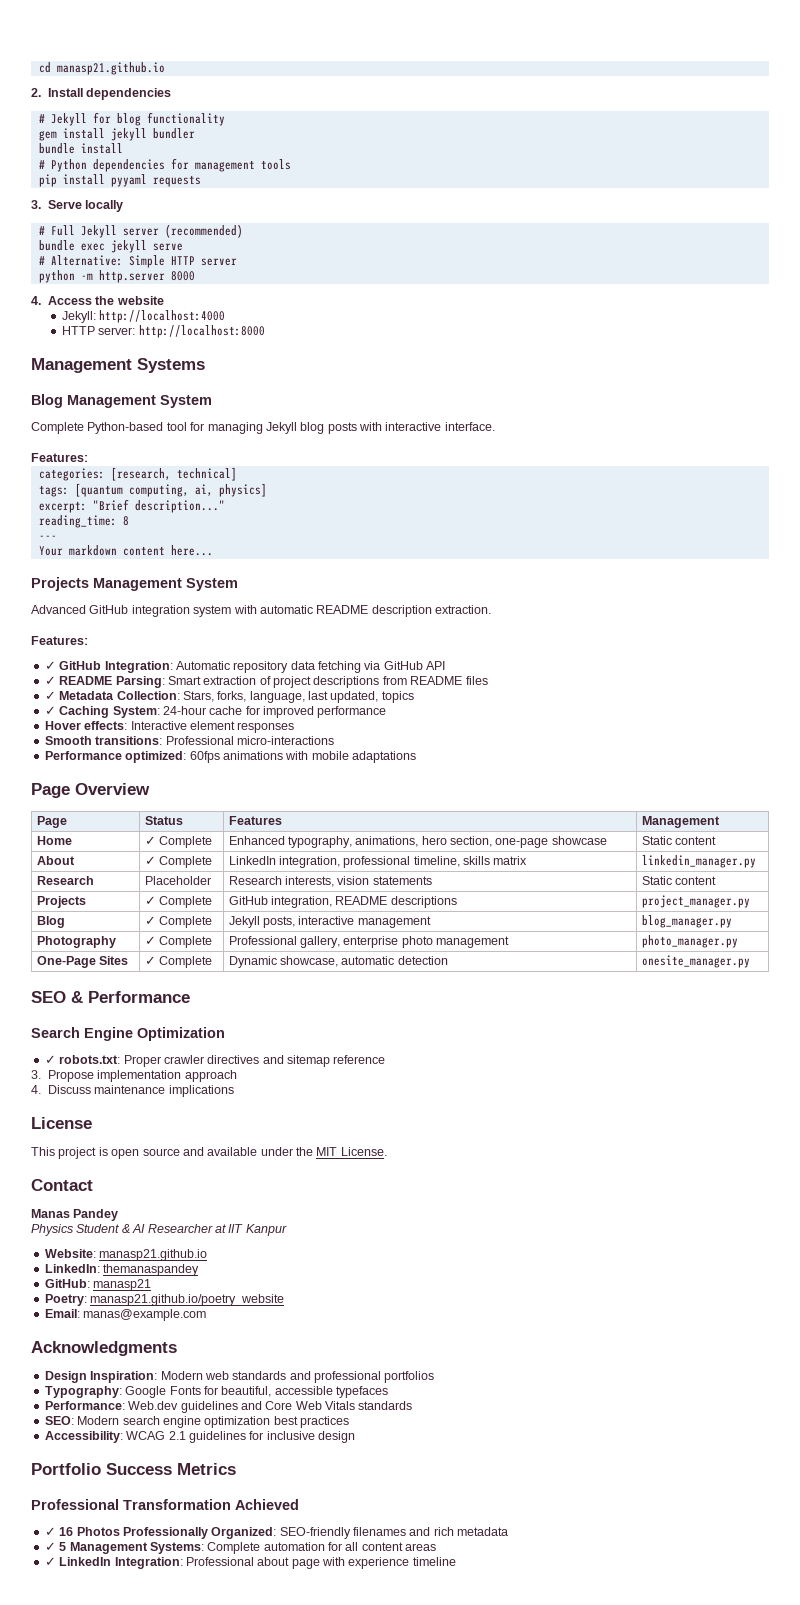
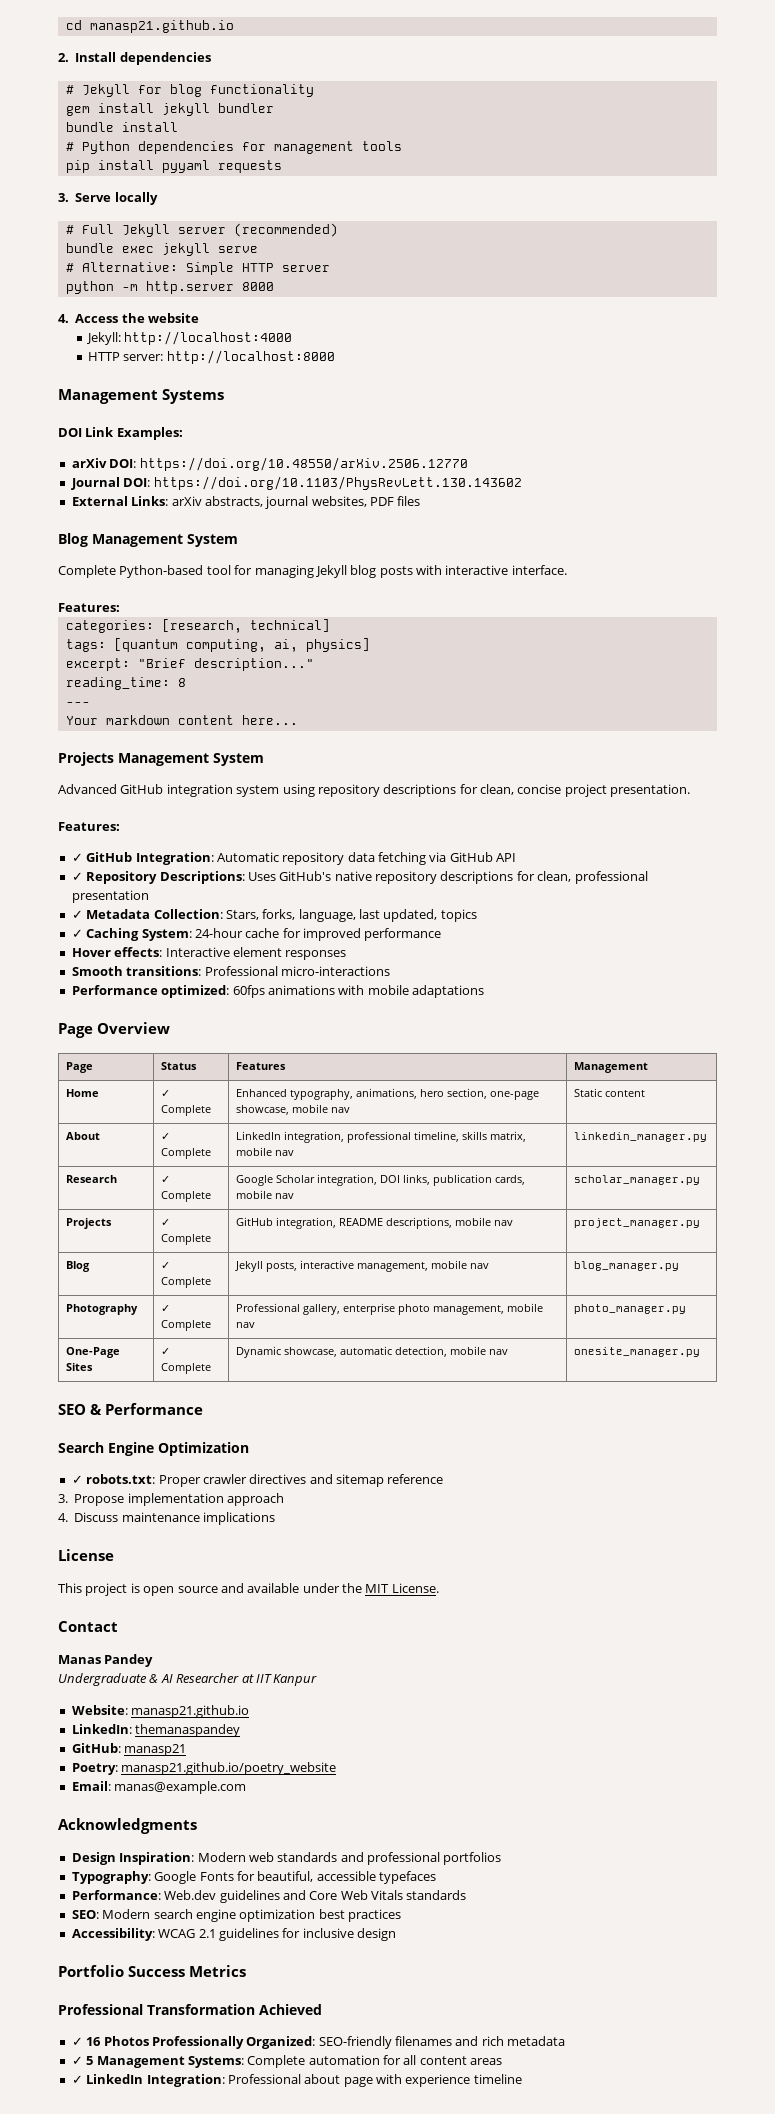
+ DOI Link Examples:
+ arXiv DOI: https://doi.org/10.48550/arXiv.2506.12770
+ Journal DOI: https://doi.org/10.1103/PhysRevLett.130.143602
+ External Links: arXiv abstracts, journal websites, PDF files
- Advanced GitHub integration system with automatic README description extraction.
+ Advanced GitHub integration system using repository descriptions for clean, concise project presentation.
- ✓ README Parsing: Smart extraction of project descriptions from README files
+ ✓ Repository Descriptions: Uses GitHub's native repository descriptions for clean, professional presentation
- Home | ✓ Complete | Enhanced typography, animations, hero section, one-page showcase | Static content
+ Home | ✓ Complete | Enhanced typography, animations, hero section, one-page showcase, mobile nav | Static content
- About | ✓ Complete | LinkedIn integration, professional timeline, skills matrix | linkedin_manager.py
+ About | ✓ Complete | LinkedIn integration, professional timeline, skills matrix, mobile nav | linkedin_manager.py
- Research | Placeholder | Research interests, vision statements | Static content
+ Research | ✓ Complete | Google Scholar integration, DOI links, publication cards, mobile nav | scholar_manager.py
- Projects | ✓ Complete | GitHub integration, README descriptions | project_manager.py
+ Projects | ✓ Complete | GitHub integration, README descriptions, mobile nav | project_manager.py
- Blog | ✓ Complete | Jekyll posts, interactive management | blog_manager.py
+ Blog | ✓ Complete | Jekyll posts, interactive management, mobile nav | blog_manager.py
- Photography | ✓ Complete | Professional gallery, enterprise photo management | photo_manager.py
+ Photography | ✓ Complete | Professional gallery, enterprise photo management, mobile nav | photo_manager.py
- One-Page Sites | ✓ Complete | Dynamic showcase, automatic detection | onesite_manager.py
+ One-Page Sites | ✓ Complete | Dynamic showcase, automatic detection, mobile nav | onesite_manager.py
- Physics Student & AI Researcher at IIT Kanpur
+ Undergraduate & AI Researcher at IIT Kanpur

